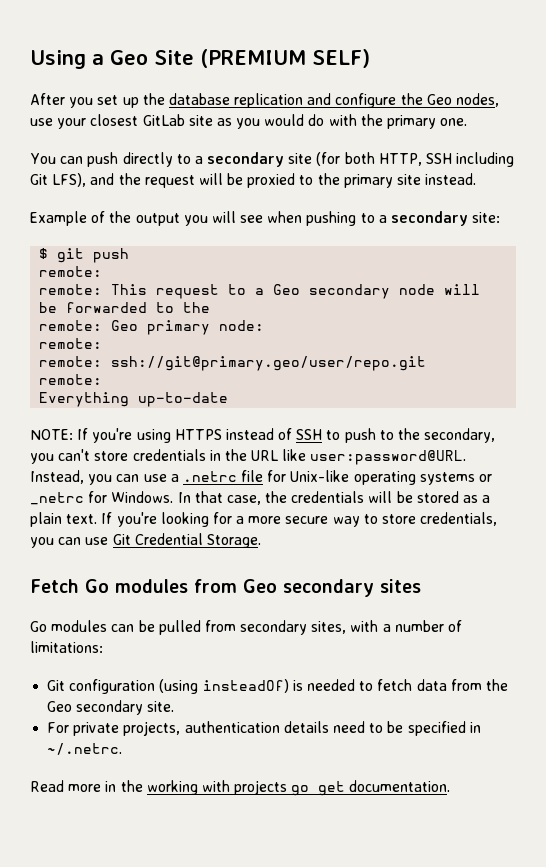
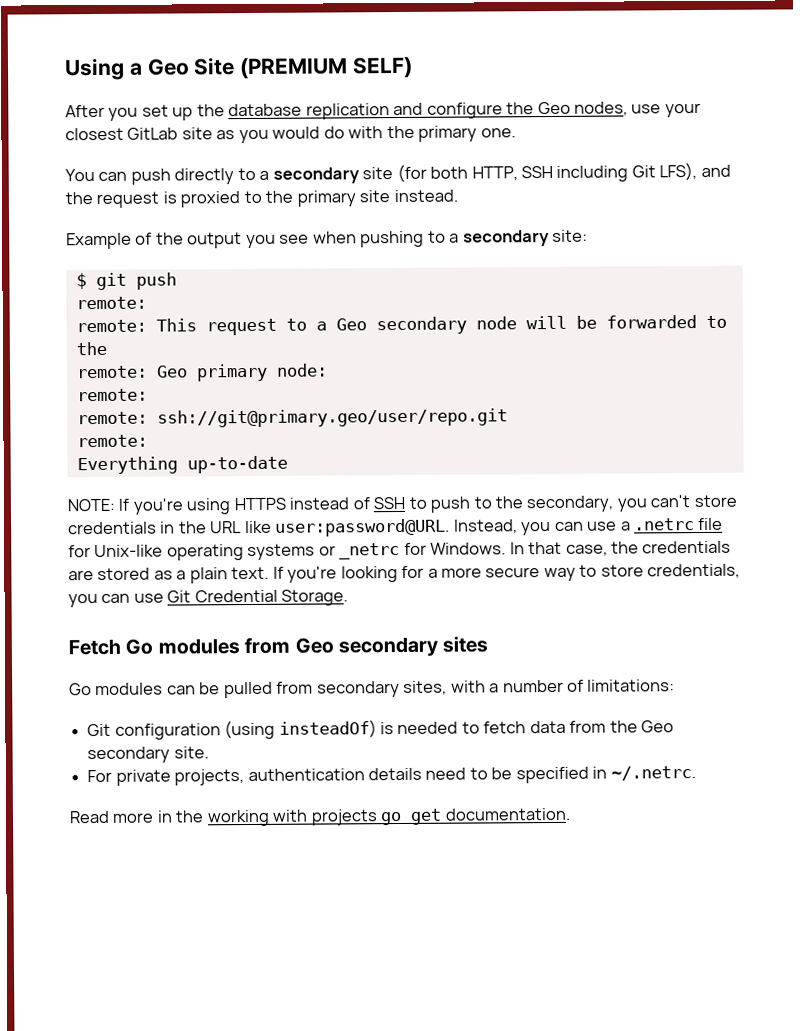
- You can push directly to a secondary site (for both HTTP, SSH including Git LFS), and the request will be proxied to the primary site instead.
+ You can push directly to a secondary site (for both HTTP, SSH including Git LFS), and the request is proxied to the primary site instead.
- Example of the output you will see when pushing to a secondary site:
+ Example of the output you see when pushing to a secondary site:
- In that case, the credentials will be stored as a plain text.
+ In that case, the credentials are stored as a plain text.

